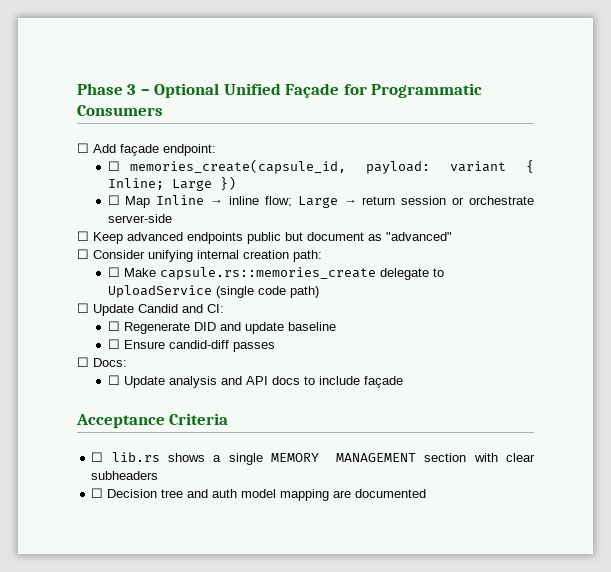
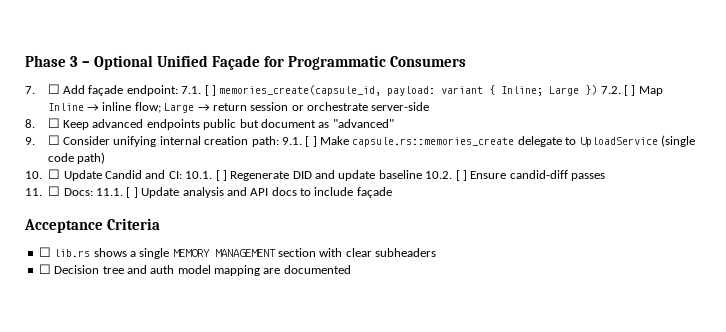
- ☐ Add façade endpoint:
- ☐ memories_create(capsule_id, payload: variant { Inline; Large })
- ☐ Map Inline → inline flow; Large → return session or orchestrate server-side
+ 7. ☐ Add façade endpoint: 7.1. [ ] memories_create(capsule_id, payload: variant { Inline; Large }) 7.2. [ ] Map Inline → inline flow; Large → return session or orchestrate server-side
- ☐ Keep advanced endpoints public but document as "advanced"
+ 8. ☐ Keep advanced endpoints public but document as "advanced"
- ☐ Consider unifying internal creation path:
- ☐ Make capsule.rs::memories_create delegate to UploadService (single code path)
+ 9. ☐ Consider unifying internal creation path: 9.1. [ ] Make capsule.rs::memories_create delegate to UploadService (single code path)
- ☐ Update Candid and CI:
- ☐ Regenerate DID and update baseline
- ☐ Ensure candid-diff passes
+ 10. ☐ Update Candid and CI: 10.1. [ ] Regenerate DID and update baseline 10.2. [ ] Ensure candid-diff passes
- ☐ Docs:
- ☐ Update analysis and API docs to include façade
+ 11. ☐ Docs: 11.1. [ ] Update analysis and API docs to include façade

